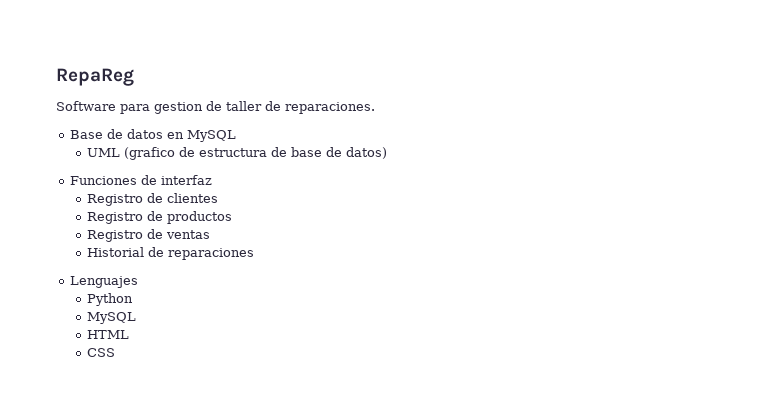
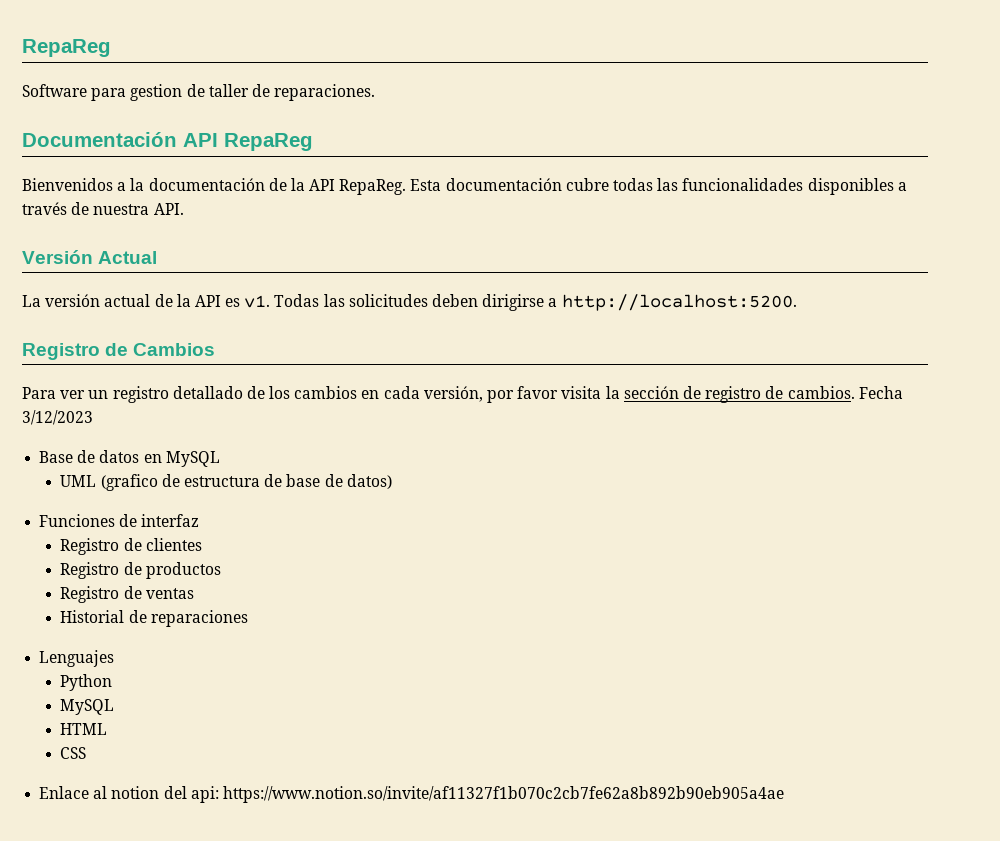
+ Documentación API RepaReg
+ Bienvenidos a la documentación de la API RepaReg. Esta documentación cubre todas las funcionalidades disponibles a través de nuestra API.
+ Versión Actual
+ La versión actual de la API es v1. Todas las solicitudes deben dirigirse a http://localhost:5200.
+ Registro de Cambios
+ Para ver un registro detallado de los cambios en cada versión, por favor visita la sección de registro de cambios. Fecha 3/12/2023
+ Enlace al notion del api: https://www.notion.so/invite/af11327f1b070c2cb7fe62a8b892b90eb905a4ae

